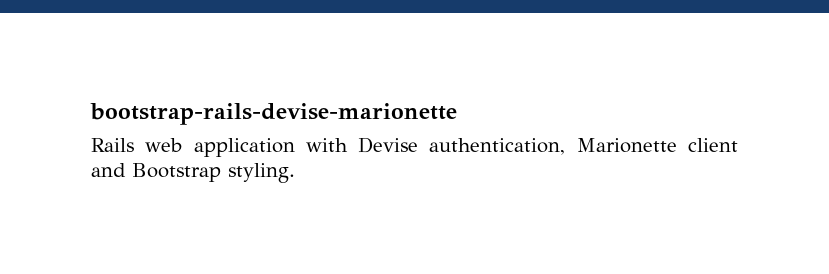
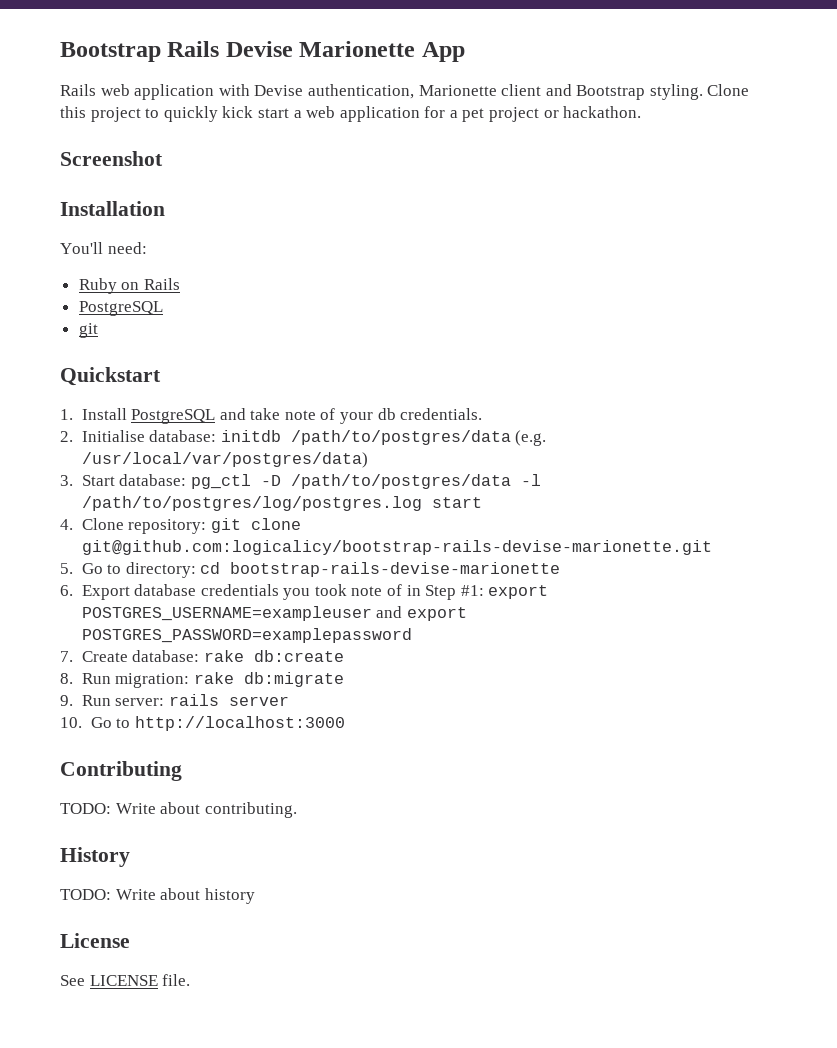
- bootstrap-rails-devise-marionette
+ Bootstrap Rails Devise Marionette App
+ Clone this project to quickly kick start a web application for a pet project or hackathon.
+ Screenshot
+ Installation
+ You'll need:
+ Ruby on Rails
+ PostgreSQL
+ git
+ Quickstart
+ 1. Install PostgreSQL and take note of your db credentials.
+ 2. Initialise database: initdb /path/to/postgres/data (e.g. /usr/local/var/postgres/data)
+ 3. Start database: pg_ctl -D /path/to/postgres/data -l /path/to/postgres/log/postgres.log start
+ 4. Clone repository: git clone git@github.com:logicalicy/bootstrap-rails-devise-marionette.git
+ 5. Go to directory: cd bootstrap-rails-devise-marionette
+ 6. Export database credentials you took note of in Step #1: export POSTGRES_USERNAME=exampleuser and export POSTGRES_PASSWORD=examplepassword
+ 7. Create database: rake db:create
+ 8. Run migration: rake db:migrate
+ 9. Run server: rails server
+ 10. Go to http://localhost:3000
+ Contributing
+ TODO: Write about contributing.
+ History
+ TODO: Write about history
+ License
+ See LICENSE file.

